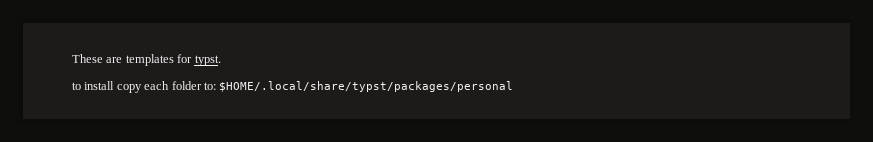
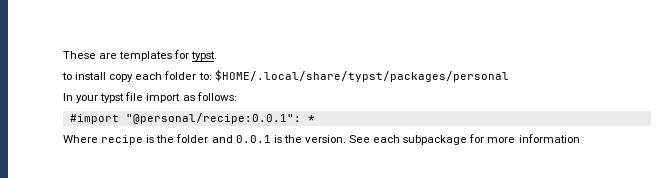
+ In your typst file import as follows:
+ #import "@personal/recipe:0.0.1": *
+ Where recipe is the folder and 0.0.1 is the version. See each subpackage for more information

